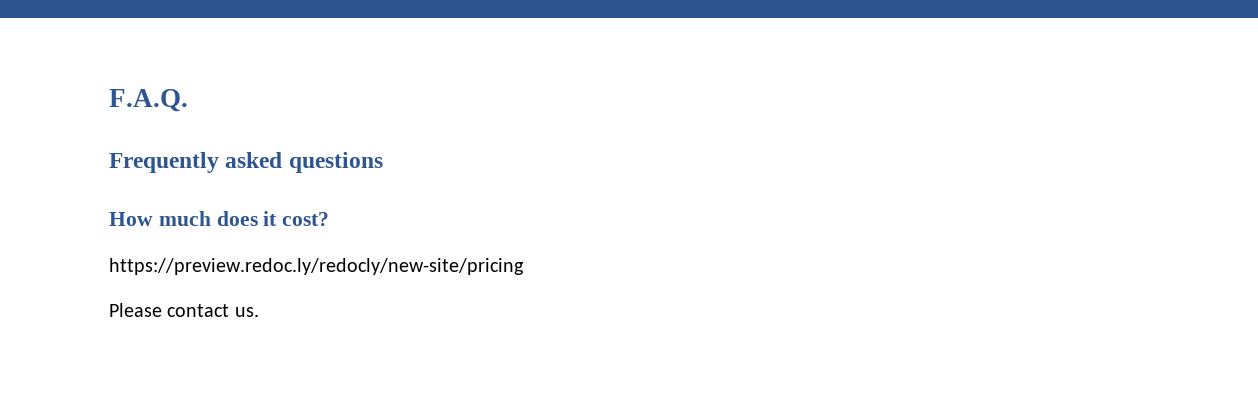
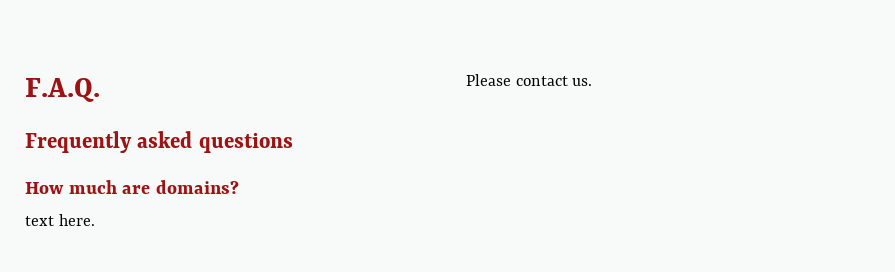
- How much does it cost?
- https://preview.redoc.ly/redocly/new-site/pricing
+ How much are domains?
+ text here.

